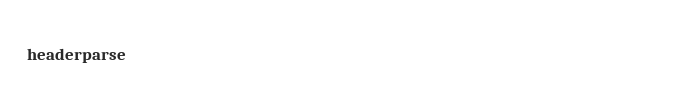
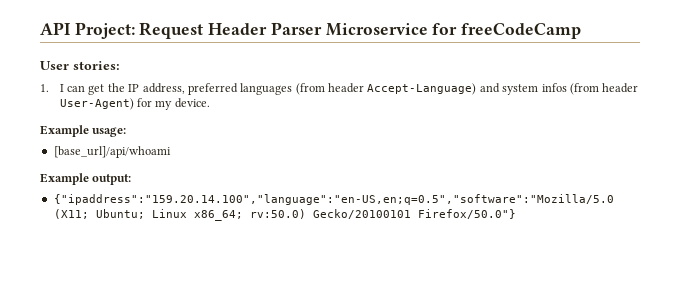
- headerparse
+ API Project: Request Header Parser Microservice for freeCodeCamp
+ User stories:
+ 1. I can get the IP address, preferred languages (from header Accept-Language) and system infos (from header User-Agent) for my device.
+ Example usage:
+ [base_url]/api/whoami
+ Example output:
+ {"ipaddress":"159.20.14.100","language":"en-US,en;q=0.5","software":"Mozilla/5.0 (X11; Ubuntu; Linux x86_64; rv:50.0) Gecko/20100101 Firefox/50.0"}

